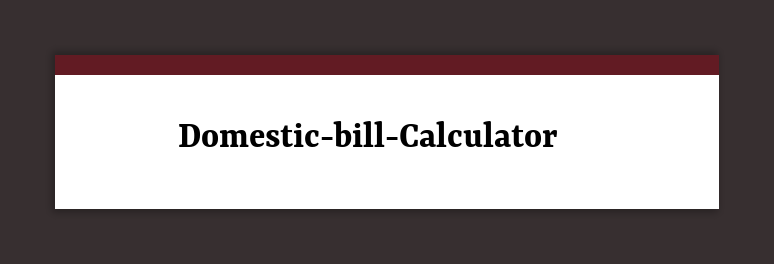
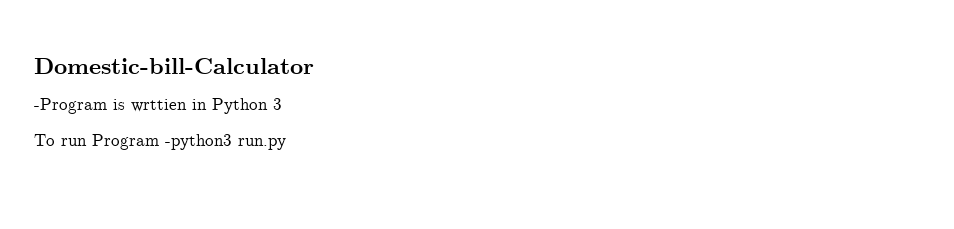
+ -Program is wrttien in Python 3
+ To run Program -python3 run.py

